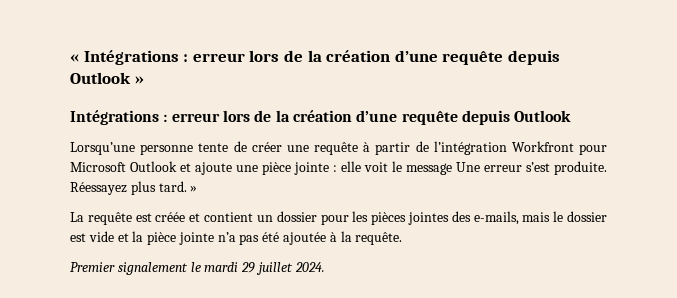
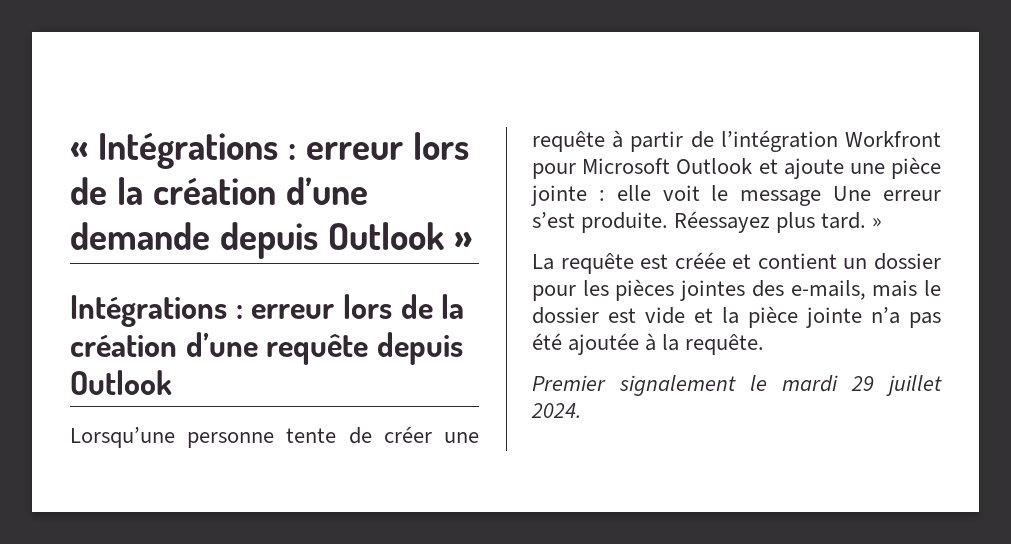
- « Intégrations : erreur lors de la création d’une requête depuis Outlook »
+ « Intégrations : erreur lors de la création d’une demande depuis Outlook »

